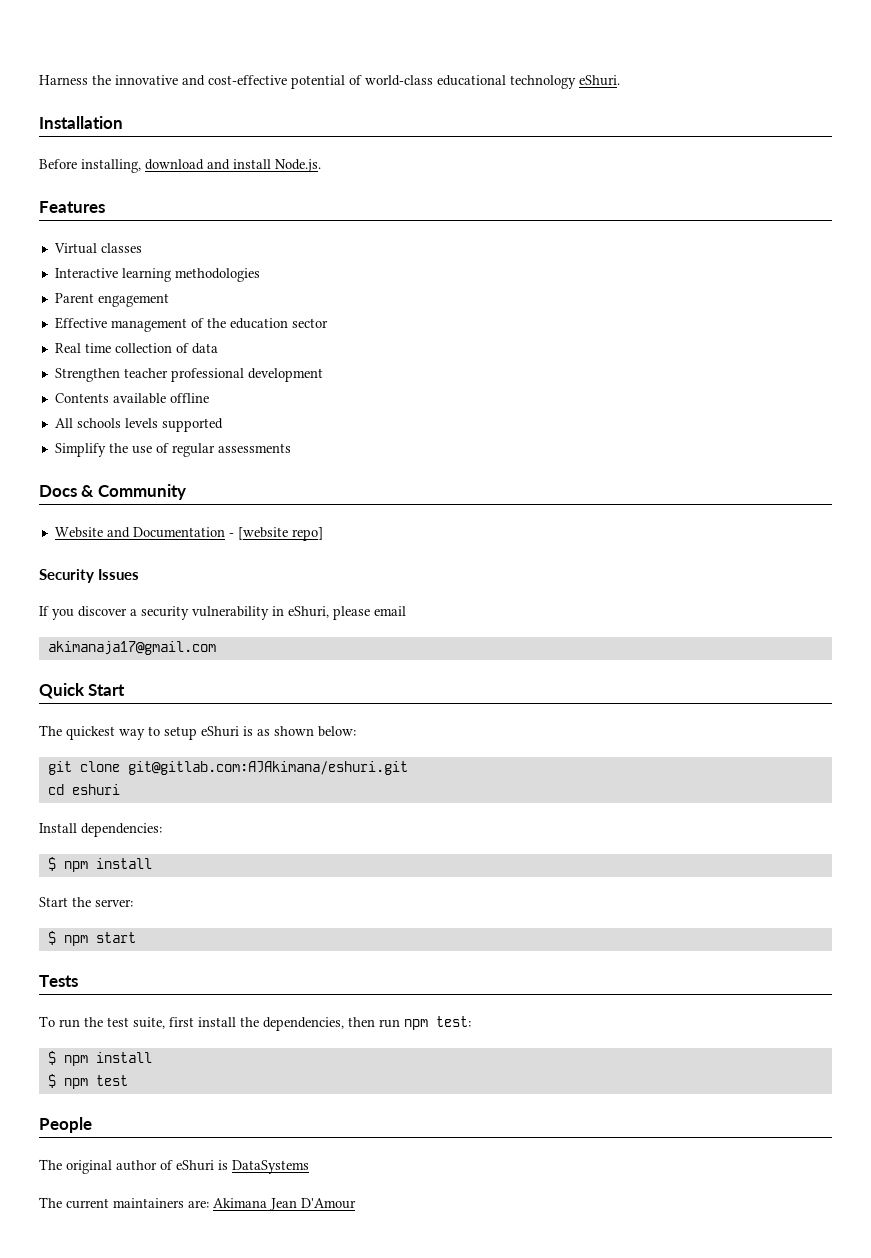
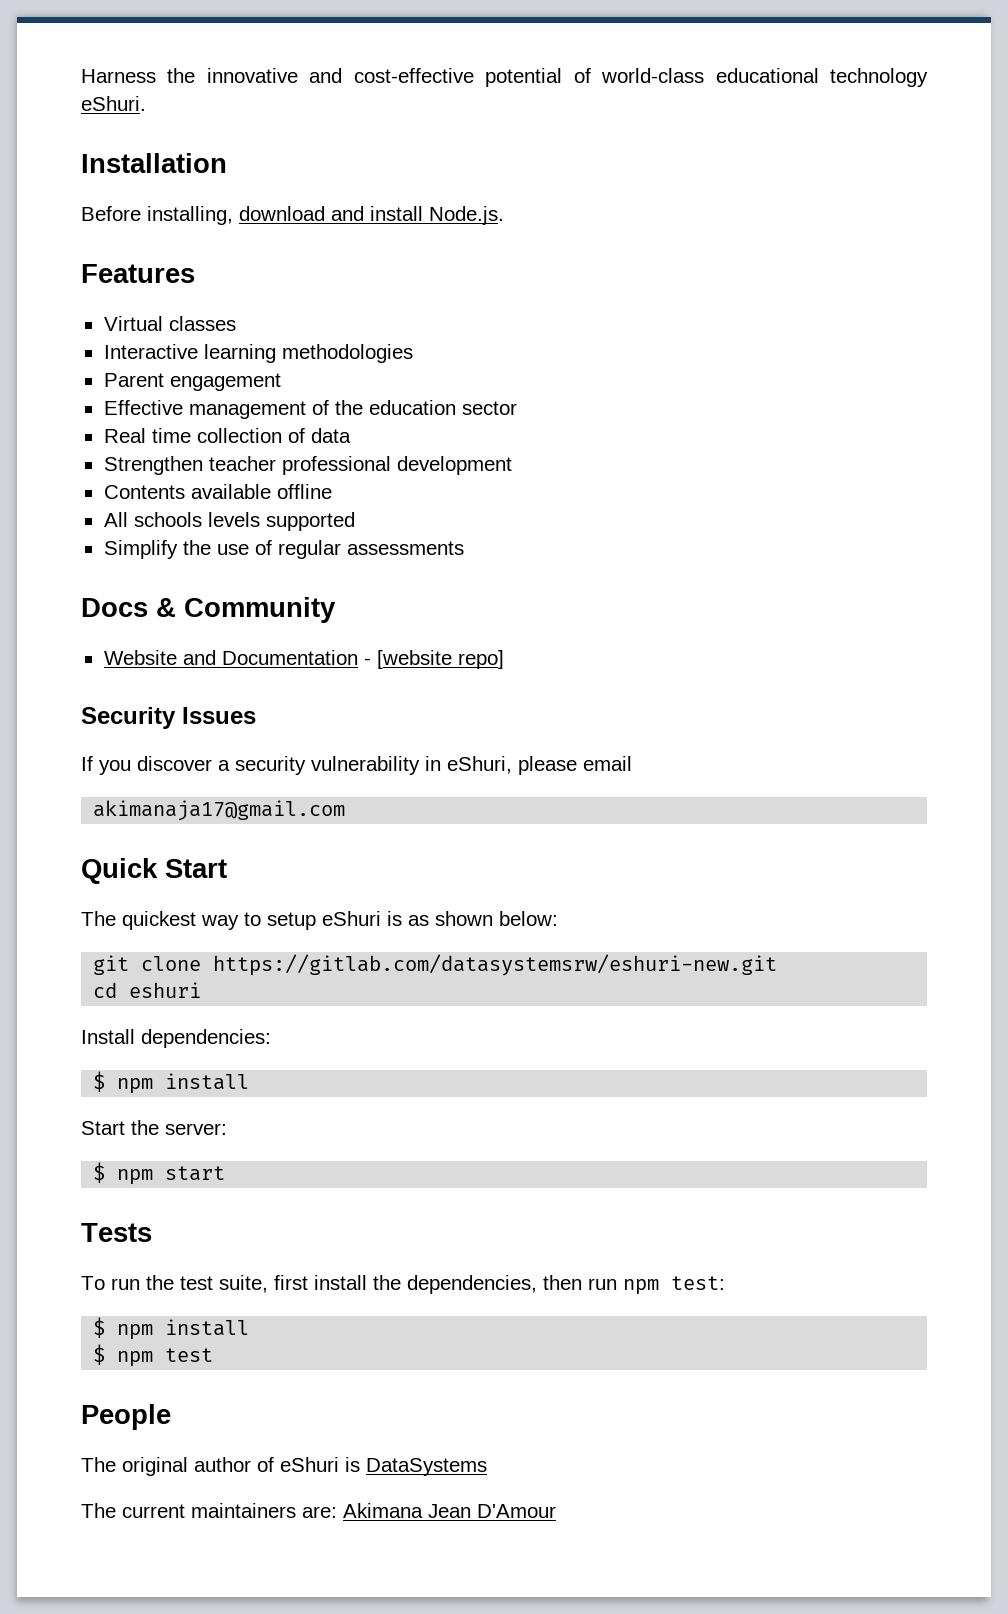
- git clone git@gitlab.com:AJAkimana/eshuri.git
+ git clone https://gitlab.com/datasystemsrw/eshuri-new.git

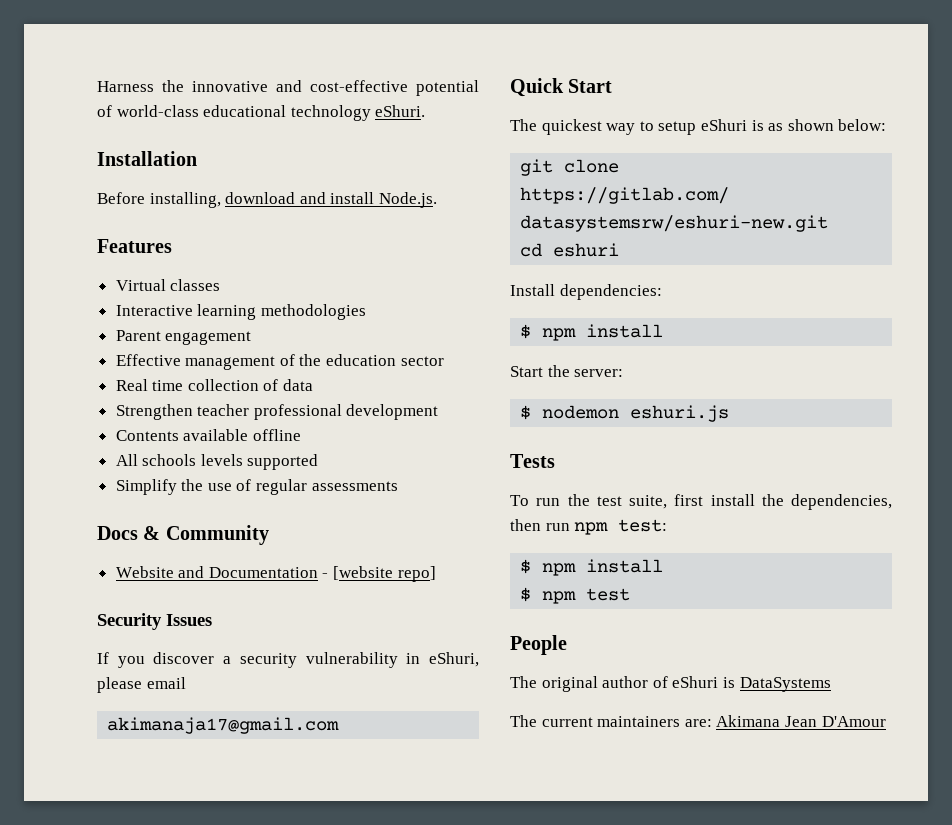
- $ npm start
+ $ nodemon eshuri.js

